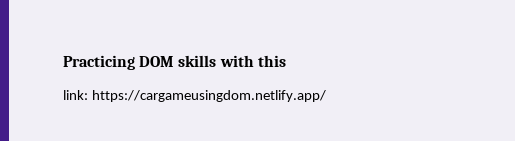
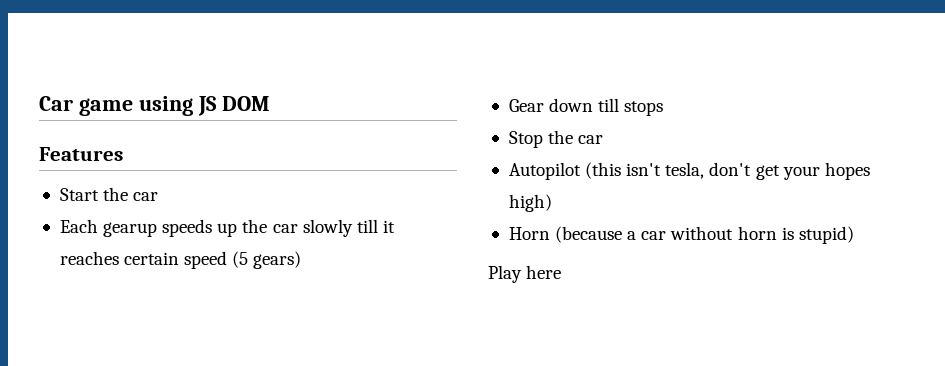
- Practicing DOM skills with this
- link: https://cargameusingdom.netlify.app/
+ Car game using JS DOM
+ Features
+ Start the car
+ Each gearup speeds up the car slowly till it reaches certain speed (5 gears)
+ Gear down till stops
+ Stop the car
+ Autopilot (this isn't tesla, don't get your hopes high)
+ Horn (because a car without horn is stupid)
+ Play here

